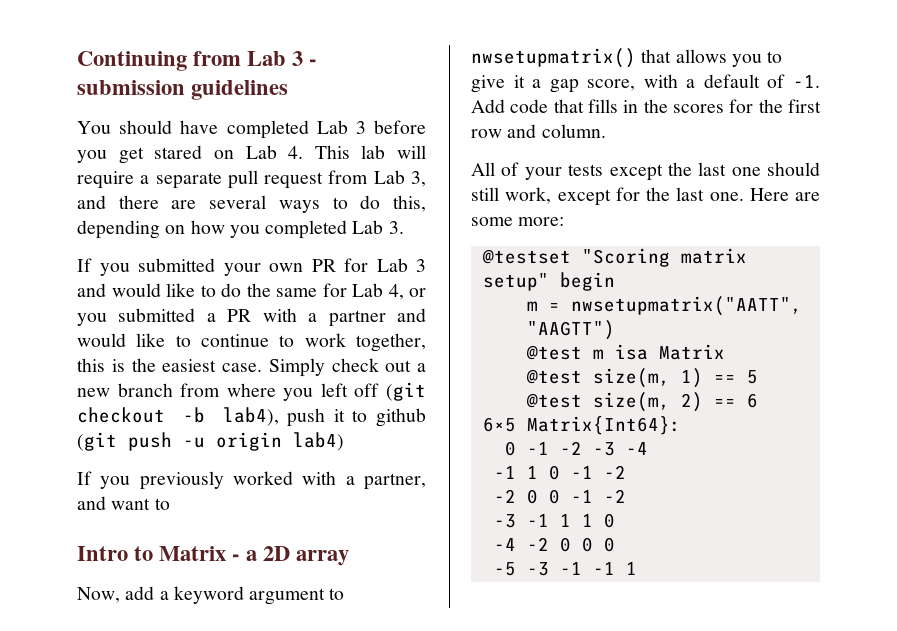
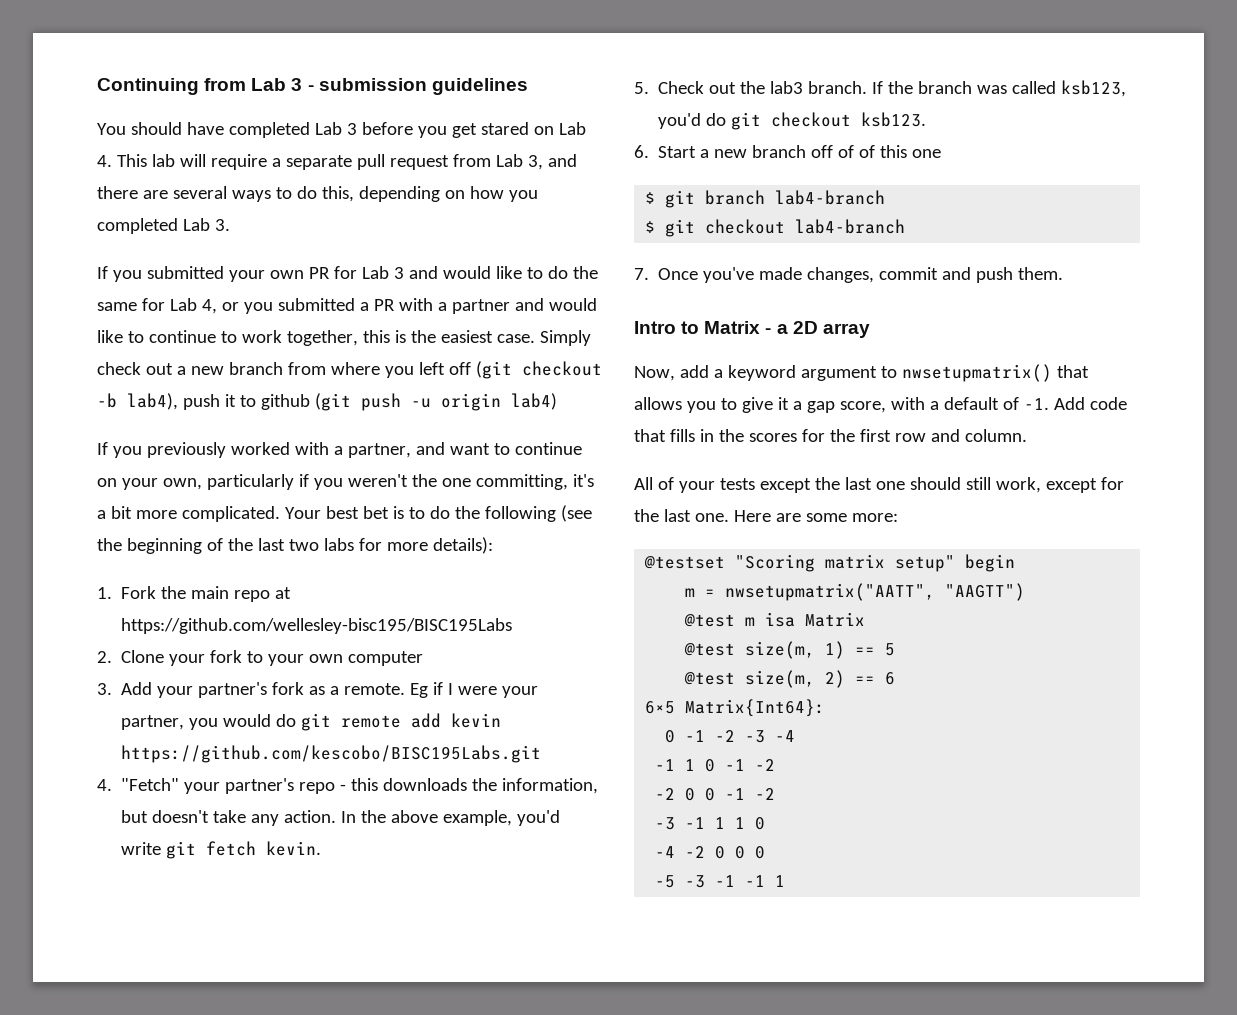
- If you previously worked with a partner, and want to
+ If you previously worked with a partner, and want to continue on your own, particularly if you weren't the one committing, it's a bit more complicated. Your best bet is to do the following (see the beginning of the last two labs for more details):
+ 1. Fork the main repo at https://github.com/wellesley-bisc195/BISC195Labs
+ 2. Clone your fork to your own computer
+ 3. Add your partner's fork as a remote. Eg if I were your partner, you would do git remote add kevin https://github.com/kescobo/BISC195Labs.git
+ 4. "Fetch" your partner's repo - this downloads the information, but doesn't take any action. In the above example, you'd write git fetch kevin.
+ 5. Check out the lab3 branch. If the branch was called ksb123, you'd do git checkout ksb123.
+ 6. Start a new branch off of of this one
+ $ git branch lab4-branch
+ $ git checkout lab4-branch
+ 7. Once you've made changes, commit and push them.

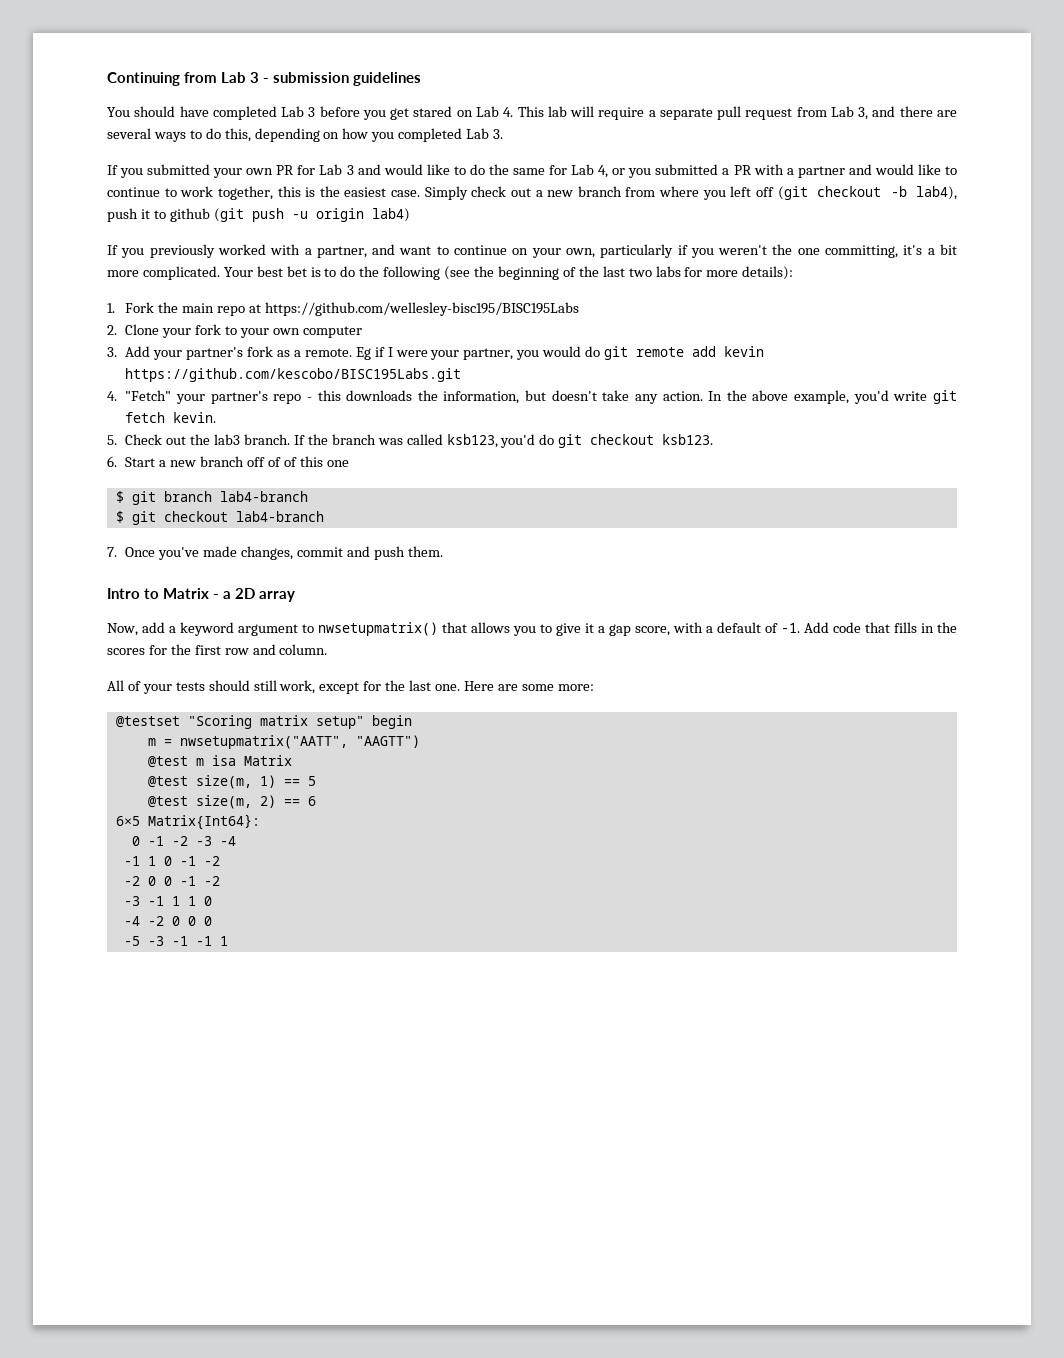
- All of your tests except the last one should still work, except for the last one.
+ All of your tests should still work, except for the last one.

